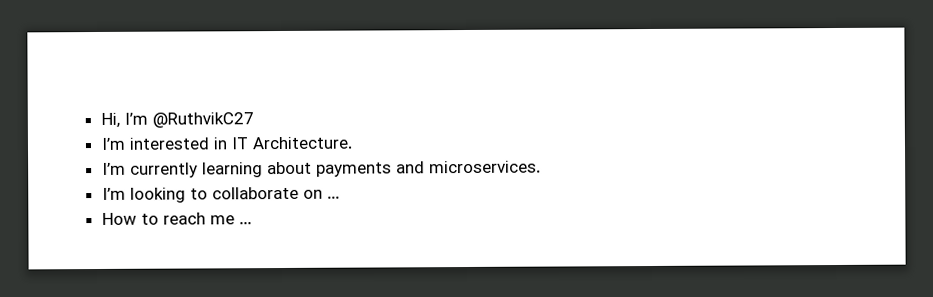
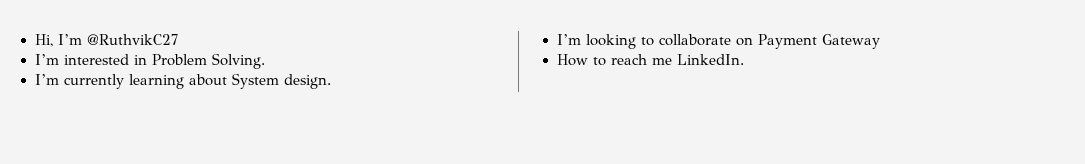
- I’m interested in IT Architecture.
+ I’m interested in Problem Solving.
- I’m currently learning about payments and microservices.
+ I’m currently learning about System design.
- I’m looking to collaborate on ...
+ I’m looking to collaborate on Payment Gateway
- How to reach me ...
+ How to reach me LinkedIn.

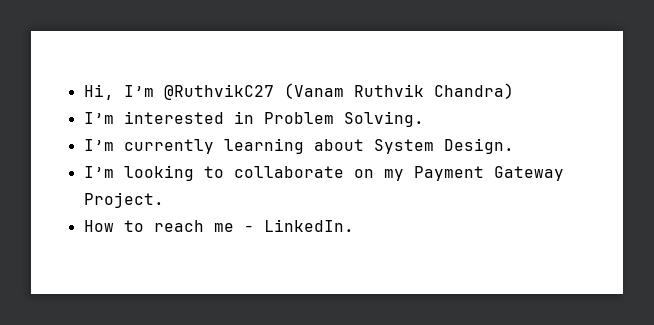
- Hi, I’m @RuthvikC27
+ Hi, I’m @RuthvikC27 (Vanam Ruthvik Chandra)
- I’m currently learning about System design.
+ I’m currently learning about System Design.
- I’m looking to collaborate on Payment Gateway
+ I’m looking to collaborate on my Payment Gateway Project.
- How to reach me LinkedIn.
+ How to reach me - LinkedIn.

